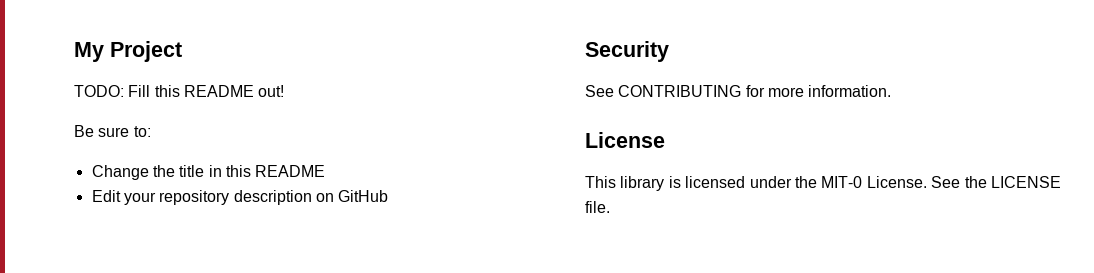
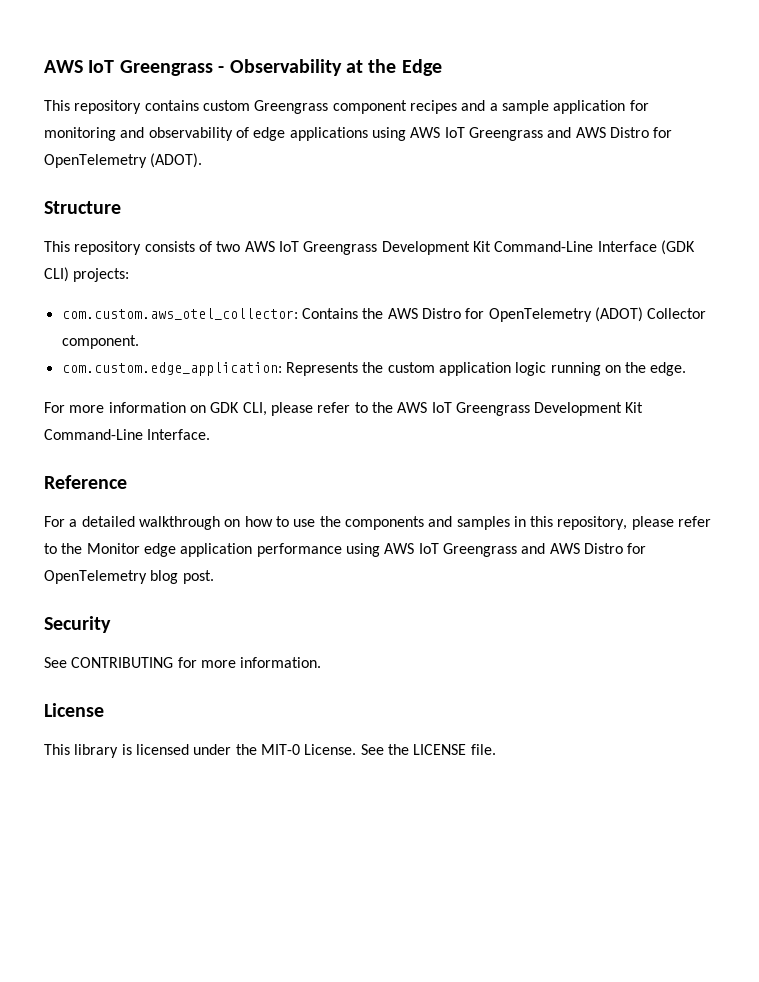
- My Project
- TODO: Fill this README out!
- Be sure to:
- Change the title in this README
- Edit your repository description on GitHub
+ AWS IoT Greengrass - Observability at the Edge
+ This repository contains custom Greengrass component recipes and a sample application for monitoring and observability of edge applications using AWS IoT Greengrass and AWS Distro for OpenTelemetry (ADOT).
+ Structure
+ This repository consists of two AWS IoT Greengrass Development Kit Command-Line Interface (GDK CLI) projects:
+ com.custom.aws_otel_collector: Contains the AWS Distro for OpenTelemetry (ADOT) Collector component.
+ com.custom.edge_application: Represents the custom application logic running on the edge.
+ For more information on GDK CLI, please refer to the AWS IoT Greengrass Development Kit Command-Line Interface.
+ Reference
+ For a detailed walkthrough on how to use the components and samples in this repository, please refer to the Monitor edge application performance using AWS IoT Greengrass and AWS Distro for OpenTelemetry blog post.

